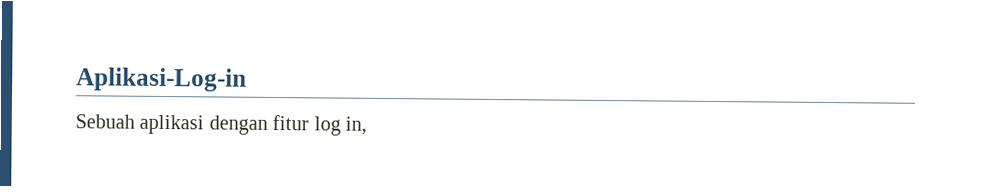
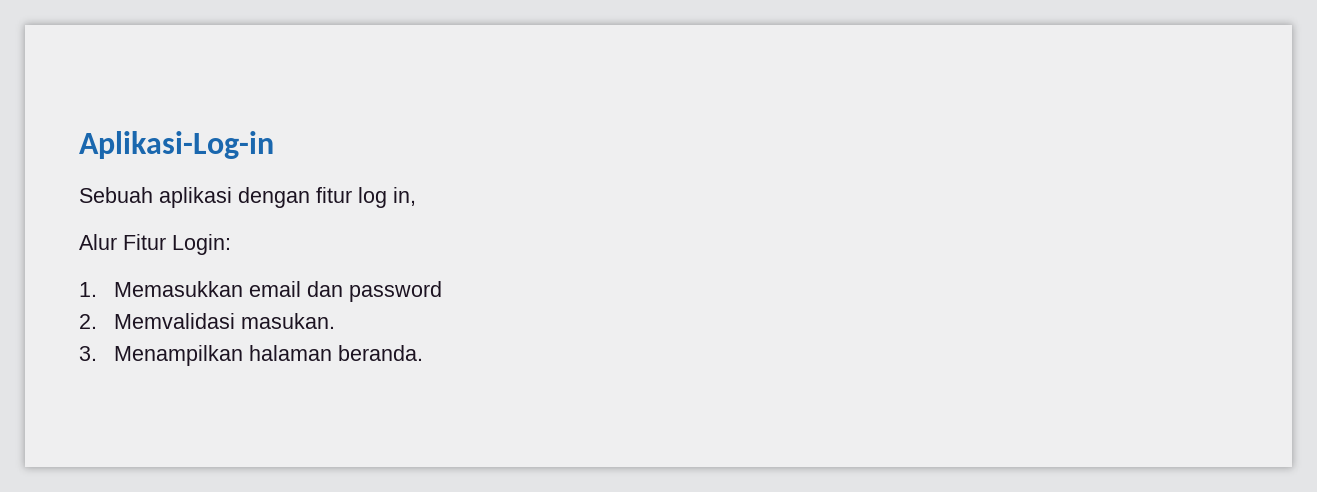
+ Alur Fitur Login:
+ 1. Memasukkan email dan password
+ 2. Memvalidasi masukan.
+ 3. Menampilkan halaman beranda.

